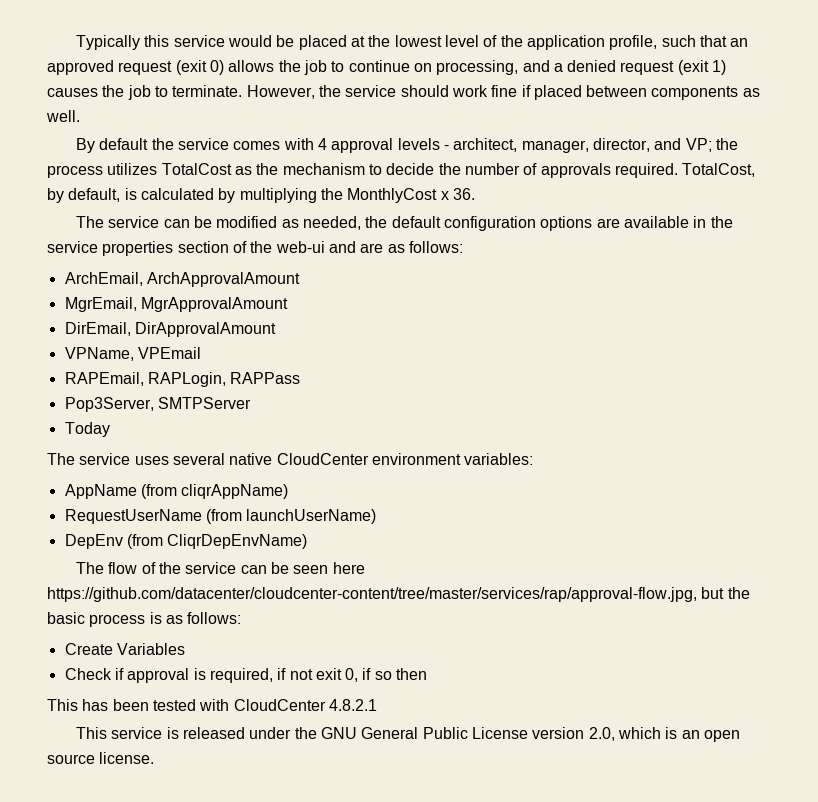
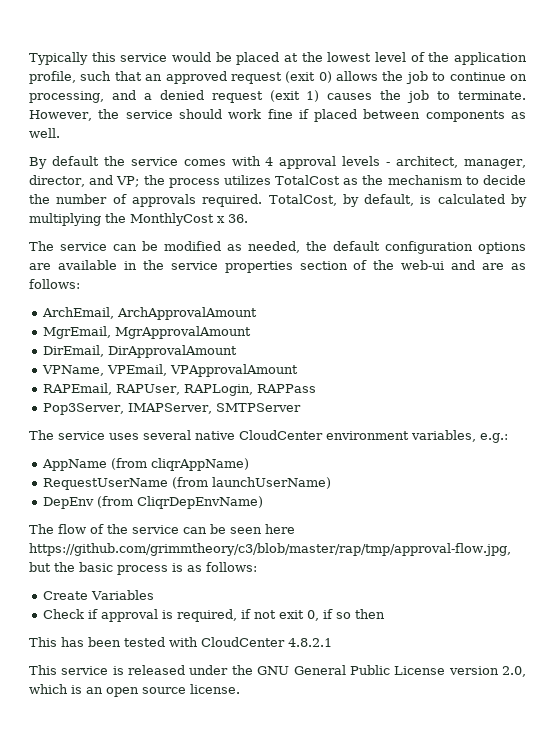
- VPName, VPEmail
+ VPName, VPEmail, VPApprovalAmount
- RAPEmail, RAPLogin, RAPPass
+ RAPEmail, RAPUser, RAPLogin, RAPPass
- Pop3Server, SMTPServer
+ Pop3Server, IMAPServer, SMTPServer
- Today
- The service uses several native CloudCenter environment variables:
+ The service uses several native CloudCenter environment variables, e.g.:
- The flow of the service can be seen here https://github.com/datacenter/cloudcenter-content/tree/master/services/rap/approval-flow.jpg, but the basic process is as follows:
+ The flow of the service can be seen here https://github.com/grimmtheory/c3/blob/master/rap/tmp/approval-flow.jpg, but the basic process is as follows:

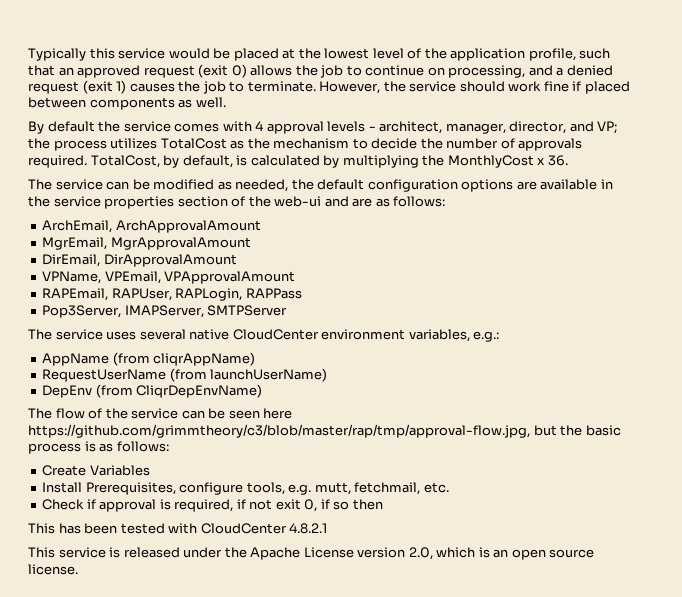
+ Install Prerequisites, configure tools, e.g. mutt, fetchmail, etc.
- This service is released under the GNU General Public License version 2.0, which is an open source license.
+ This service is released under the Apache License version 2.0, which is an open source license.

